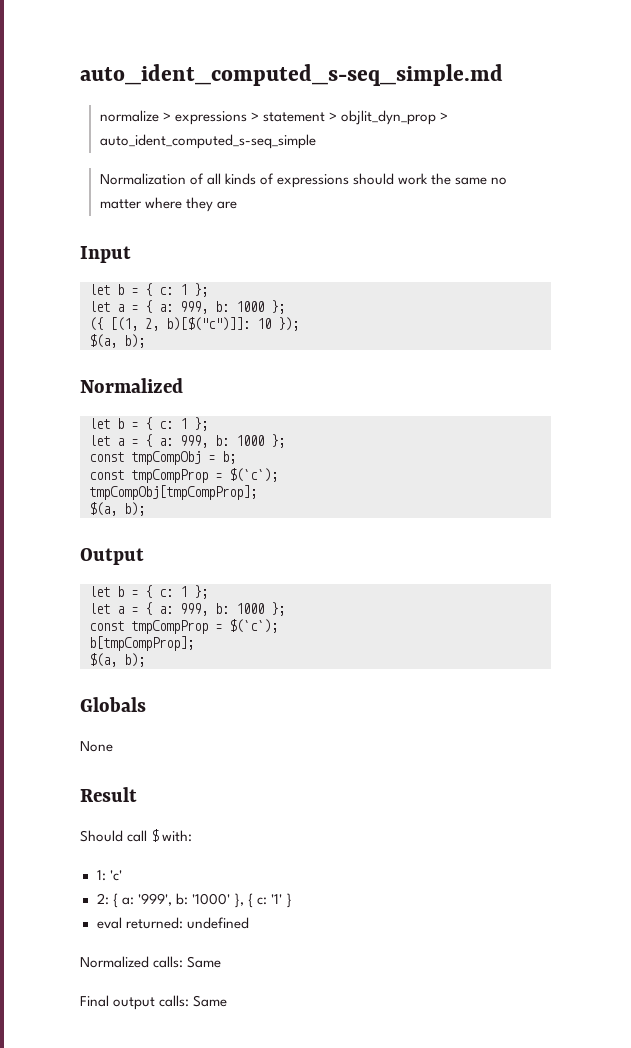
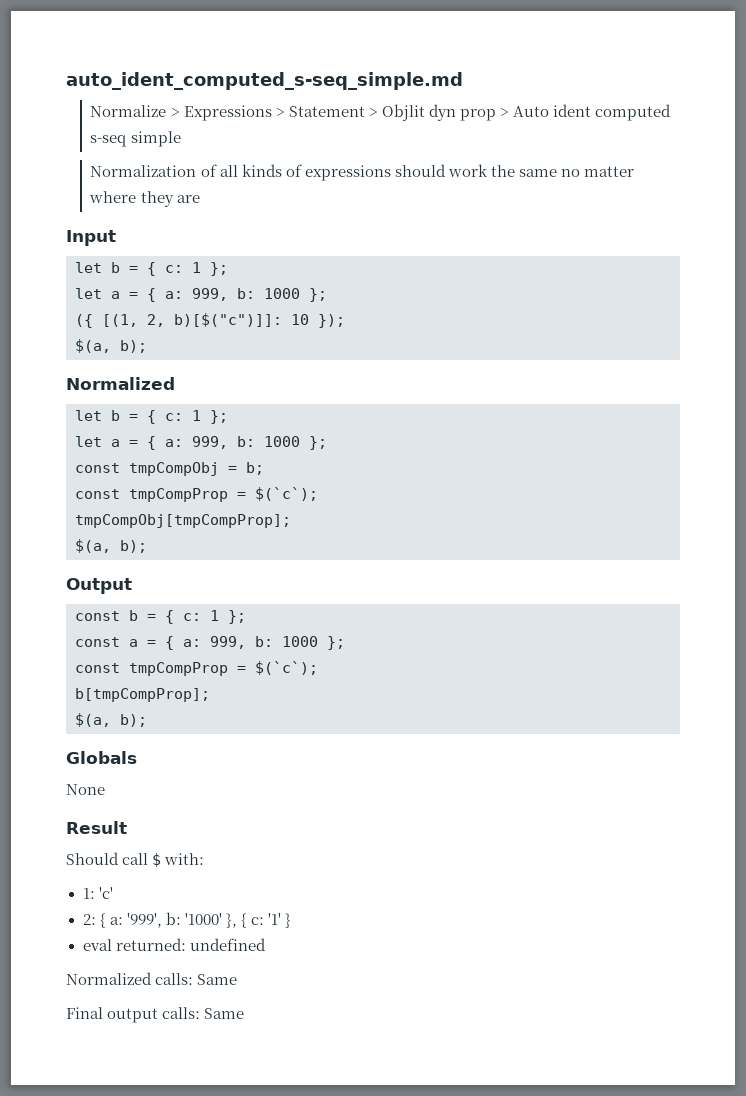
- normalize > expressions > statement > objlit_dyn_prop > auto_ident_computed_s-seq_simple
+ Normalize > Expressions > Statement > Objlit dyn prop > Auto ident computed s-seq simple
  Output
- let b = { c: 1 };
- let a = { a: 999, b: 1000 };
+ const b = { c: 1 };
+ const a = { a: 999, b: 1000 };

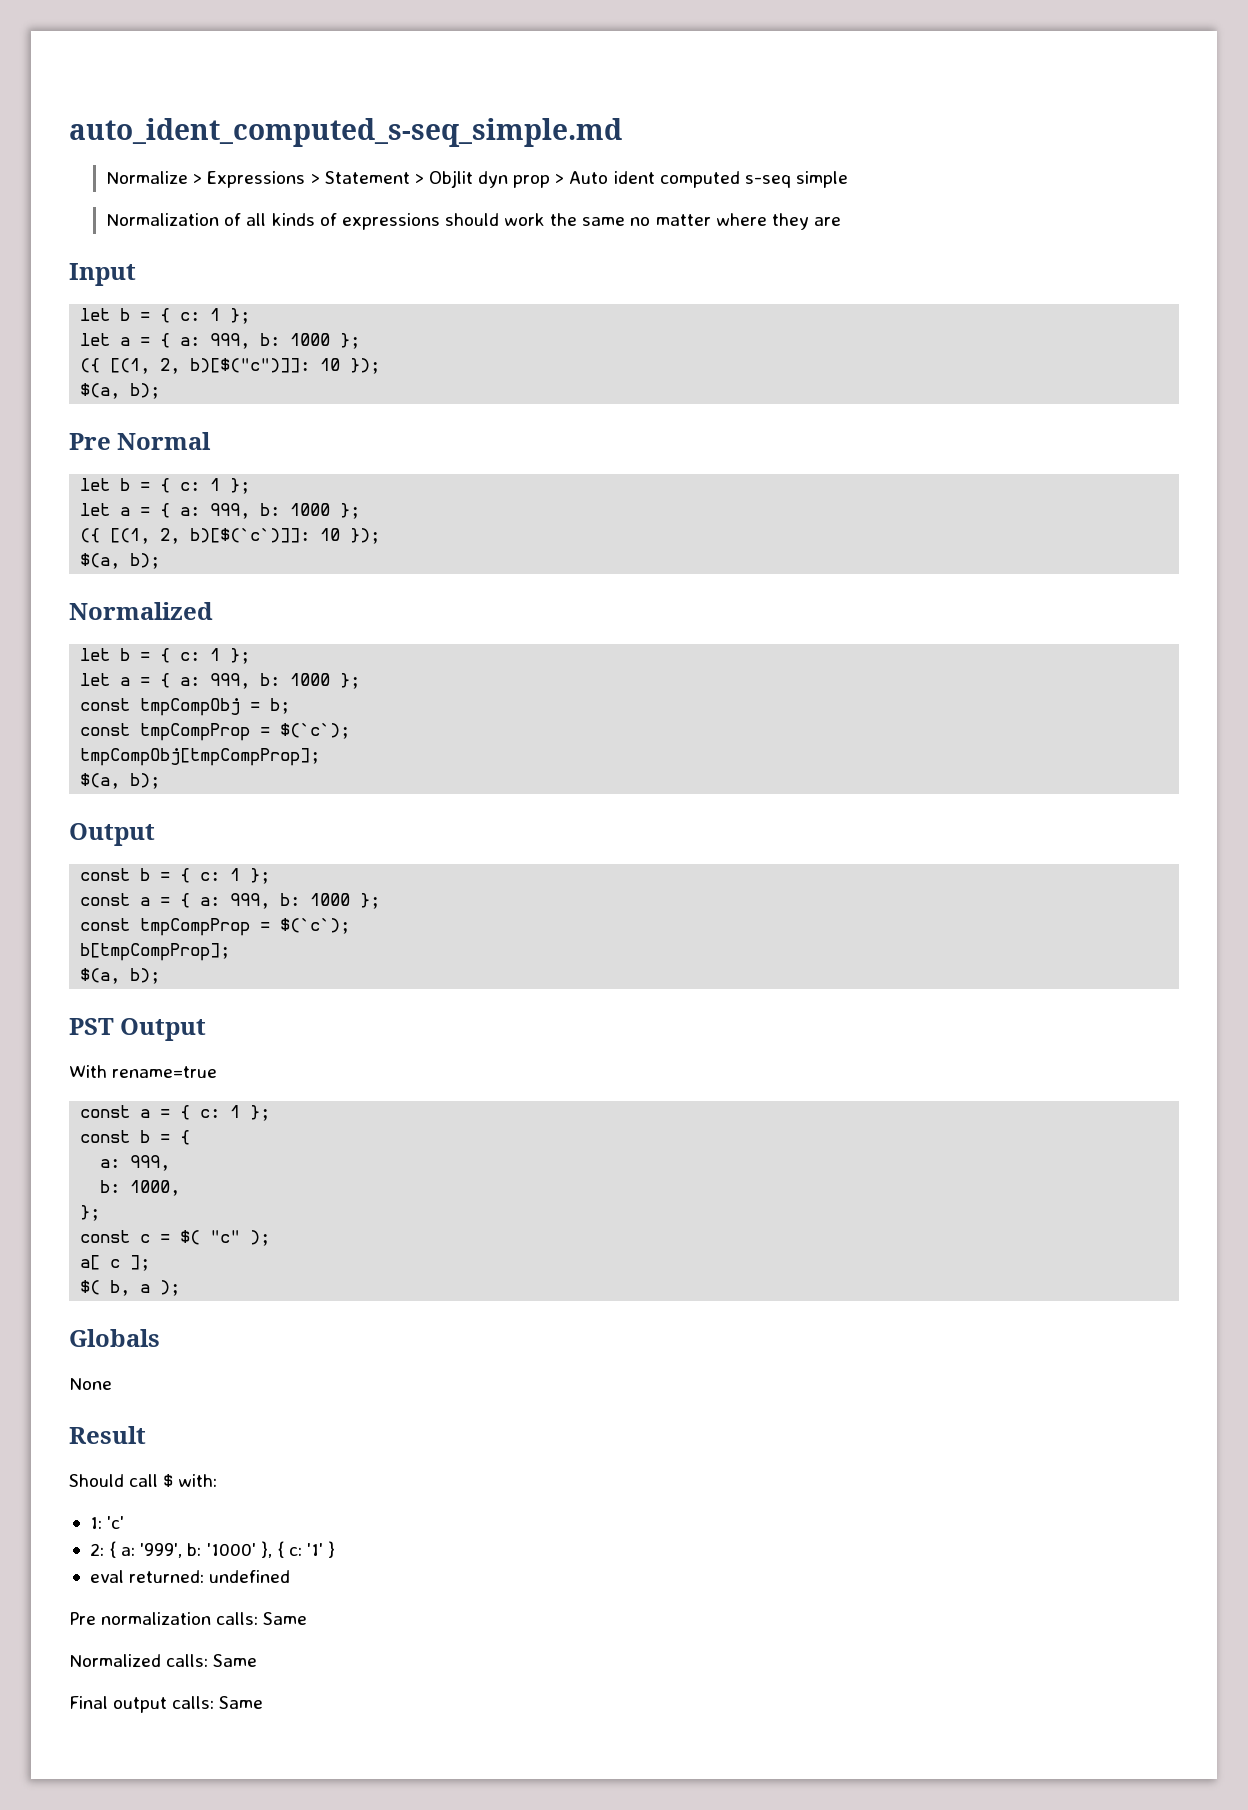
+ Pre Normal
+ let b = { c: 1 };
+ let a = { a: 999, b: 1000 };
+ ({ [(1, 2, b)[$(`c`)]]: 10 });
+ $(a, b);
+ PST Output
+ With rename=true
+ const a = { c: 1 };
+ const b = {
+ a: 999,
+ b: 1000,
+ };
+ const c = $( "c" );
+ a[ c ];
+ $( b, a );
+ Pre normalization calls: Same

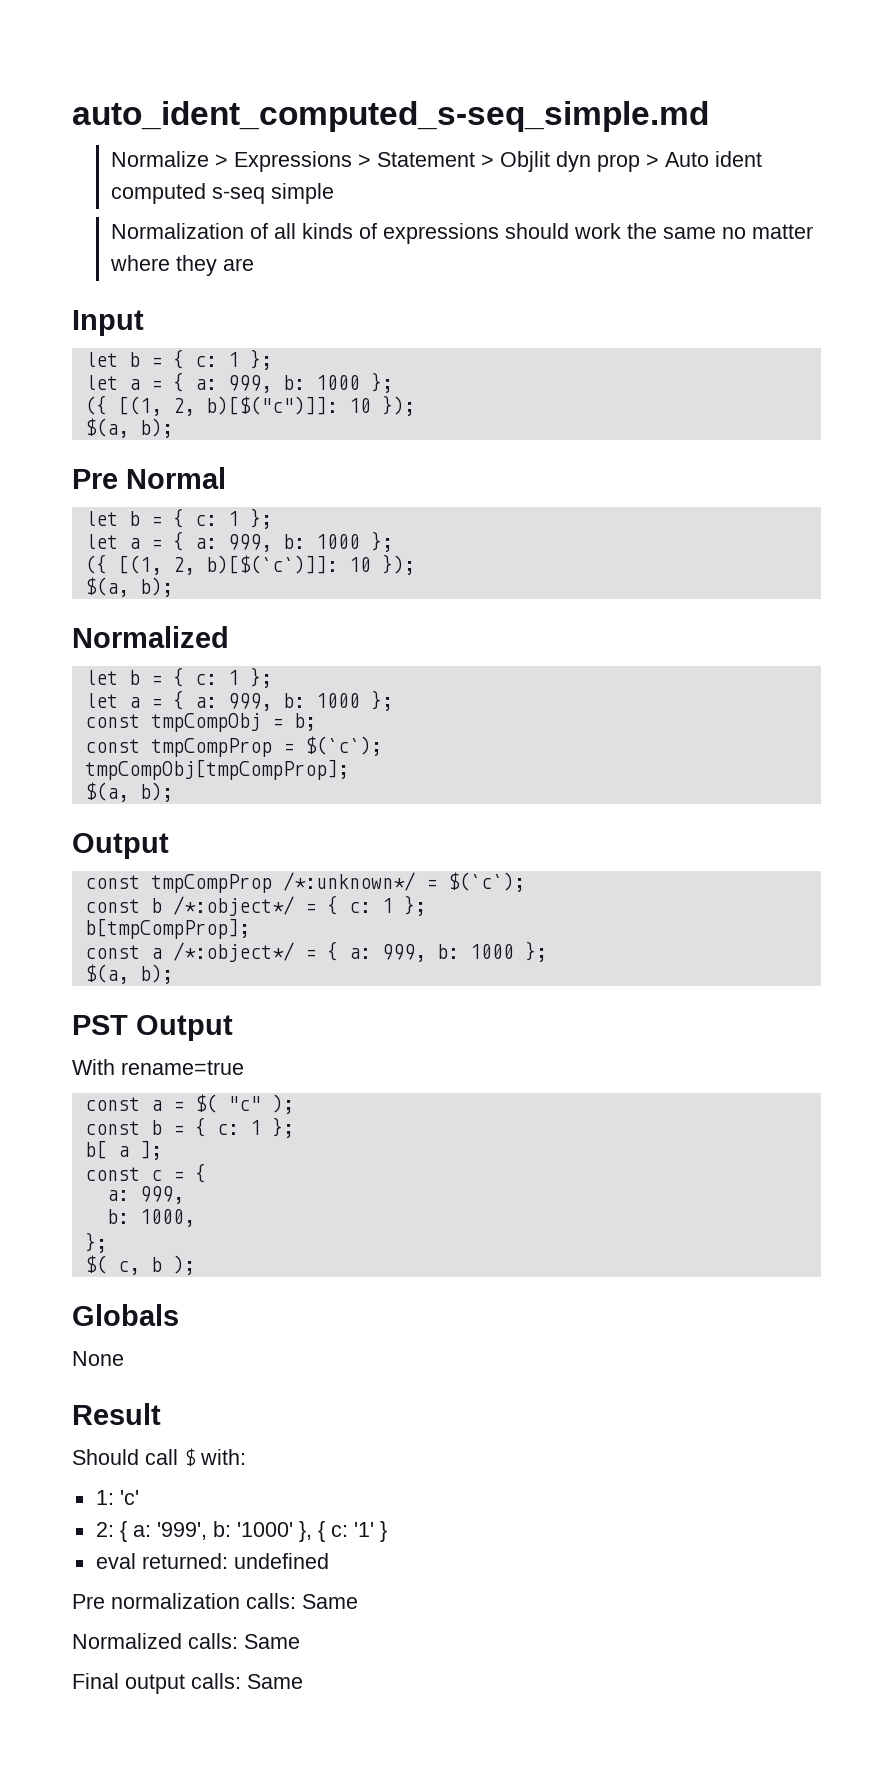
- const b = { c: 1 };
- const a = { a: 999, b: 1000 };
- const tmpCompProp = $(`c`);
+ const tmpCompProp /*:unknown*/ = $(`c`);
+ const b /*:object*/ = { c: 1 };
  b[tmpCompProp];
+ const a /*:object*/ = { a: 999, b: 1000 };
- const a = { c: 1 };
- const b = {
+ const a = $( "c" );
+ const b = { c: 1 };
+ b[ a ];
+ const c = {
- const c = $( "c" );
- a[ c ];
- $( b, a );
+ $( c, b );

